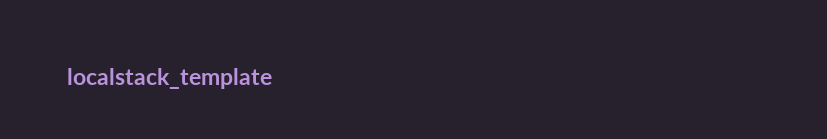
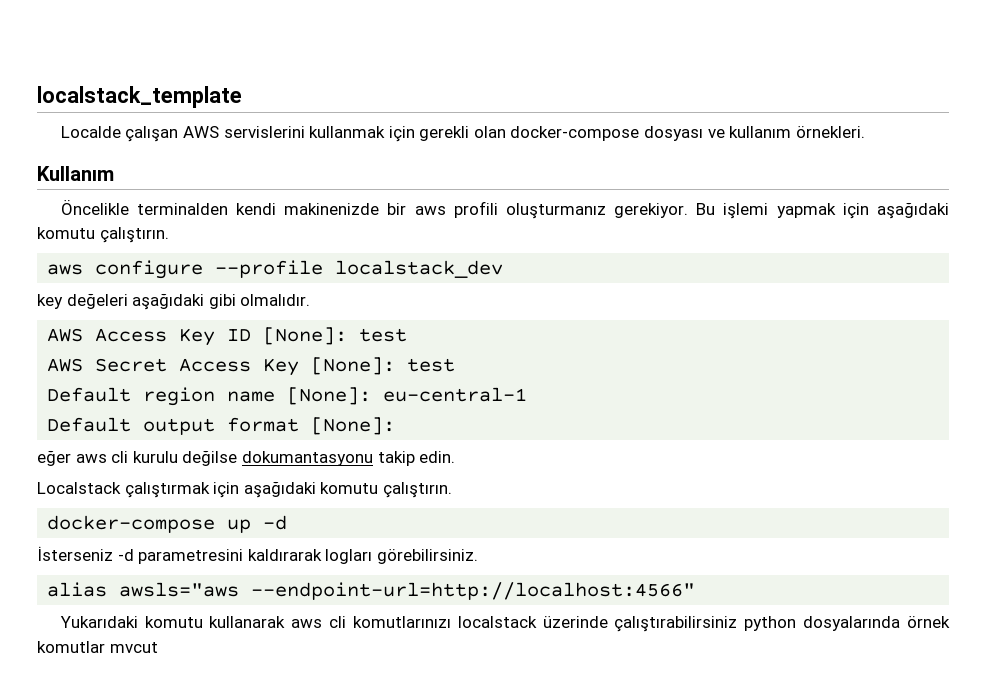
+ Localde çalışan AWS servislerini kullanmak için gerekli olan docker-compose dosyası ve kullanım örnekleri.
+ Kullanım
+ Öncelikle terminalden kendi makinenizde bir aws profili oluşturmanız gerekiyor. Bu işlemi yapmak için aşağıdaki komutu çalıştırın.
+ aws configure --profile localstack_dev
+ key değeleri aşağıdaki gibi olmalıdır.
+ AWS Access Key ID [None]: test
+ AWS Secret Access Key [None]: test
+ Default region name [None]: eu-central-1
+ Default output format [None]:
+ eğer aws cli kurulu değilse dokumantasyonu takip edin.
+ Localstack çalıştırmak için aşağıdaki komutu çalıştırın.
+ docker-compose up -d
+ İsterseniz -d parametresini kaldırarak logları görebilirsiniz.
+ alias awsls="aws --endpoint-url=http://localhost:4566"
+ Yukarıdaki komutu kullanarak aws cli komutlarınızı localstack üzerinde çalıştırabilirsiniz python dosyalarında örnek komutlar mvcut

